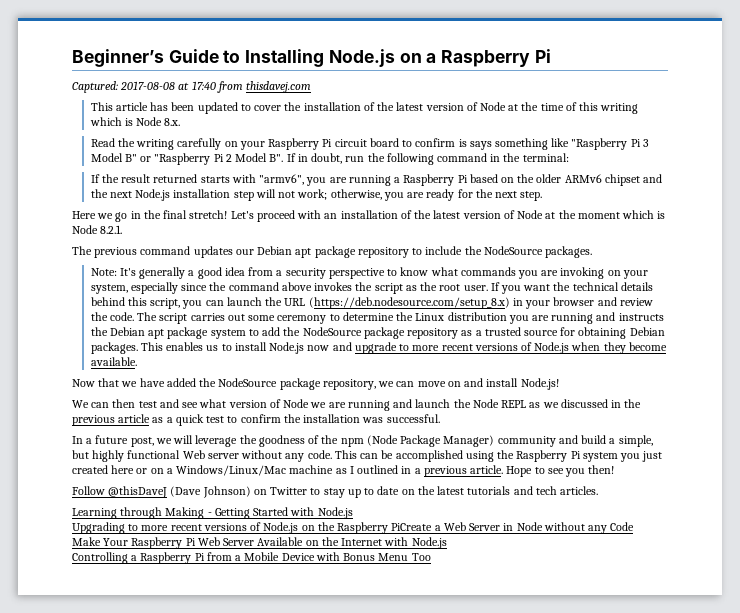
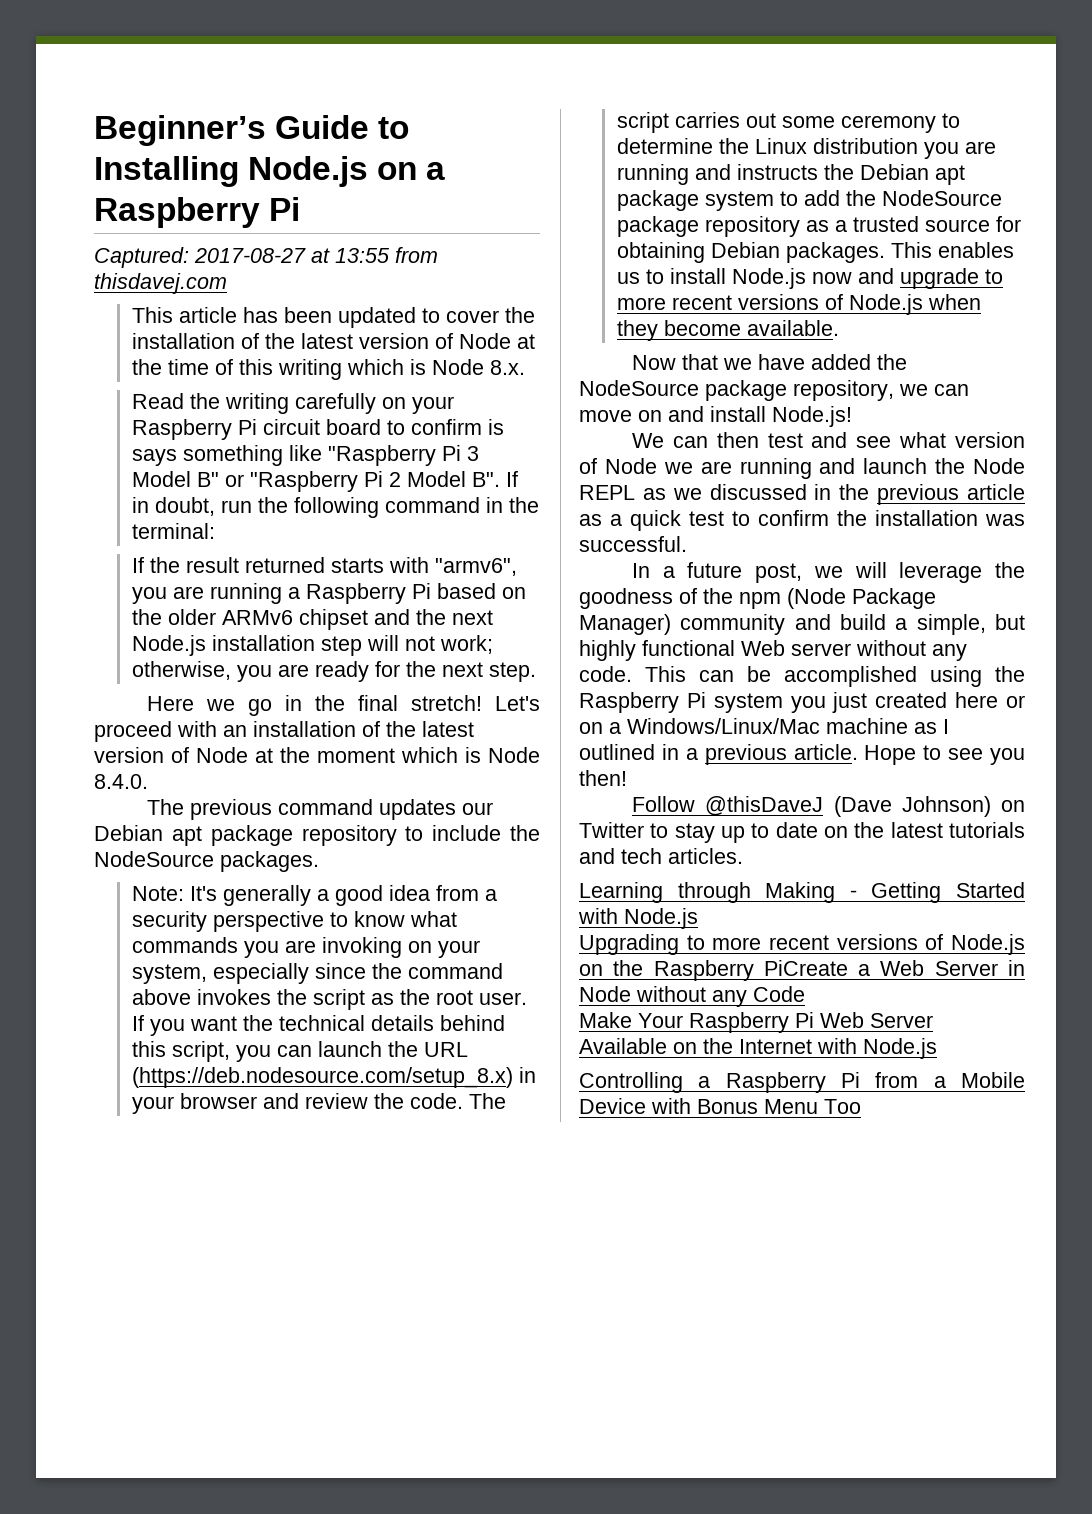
- Captured: 2017-08-08 at 17:40 from thisdavej.com
+ Captured: 2017-08-27 at 13:55 from thisdavej.com
- Let's proceed with an installation of the latest version of Node at the moment which is Node 8.2.1.
+ Let's proceed with an installation of the latest version of Node at the moment which is Node 8.4.0.

